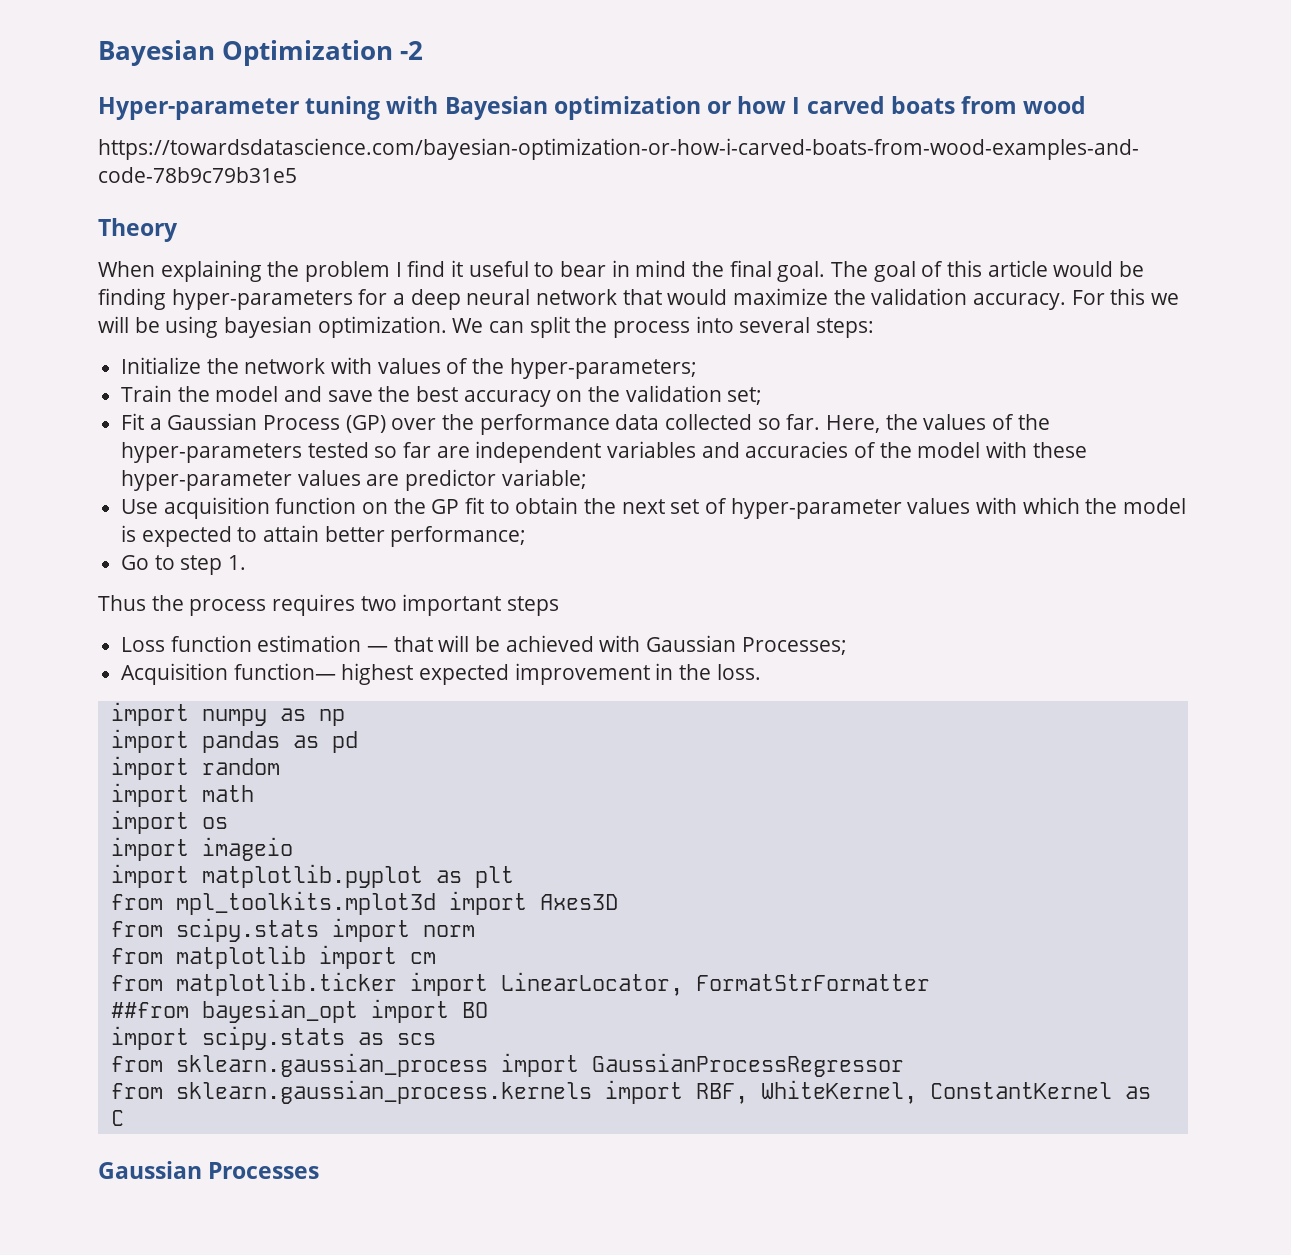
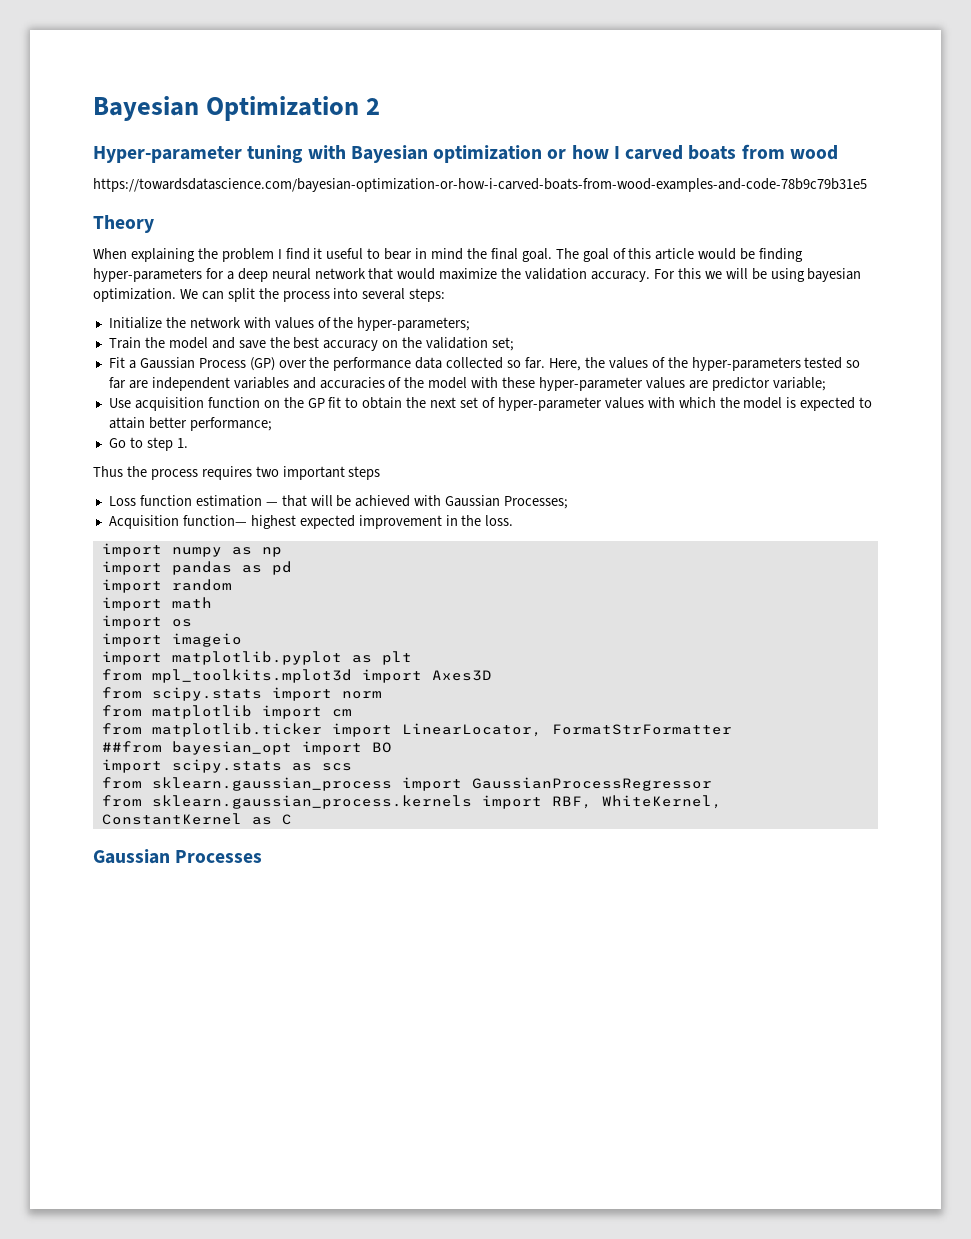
- Bayesian Optimization -2
+ Bayesian Optimization 2

